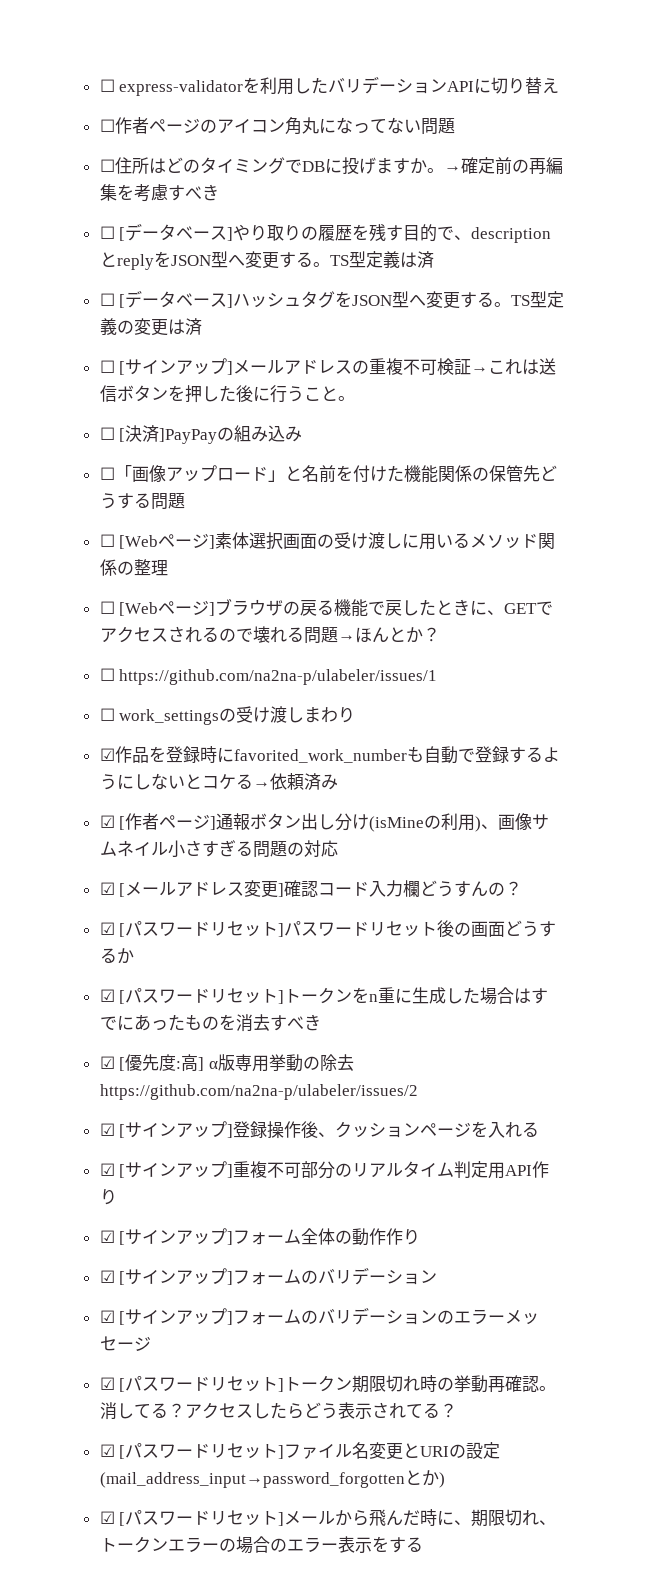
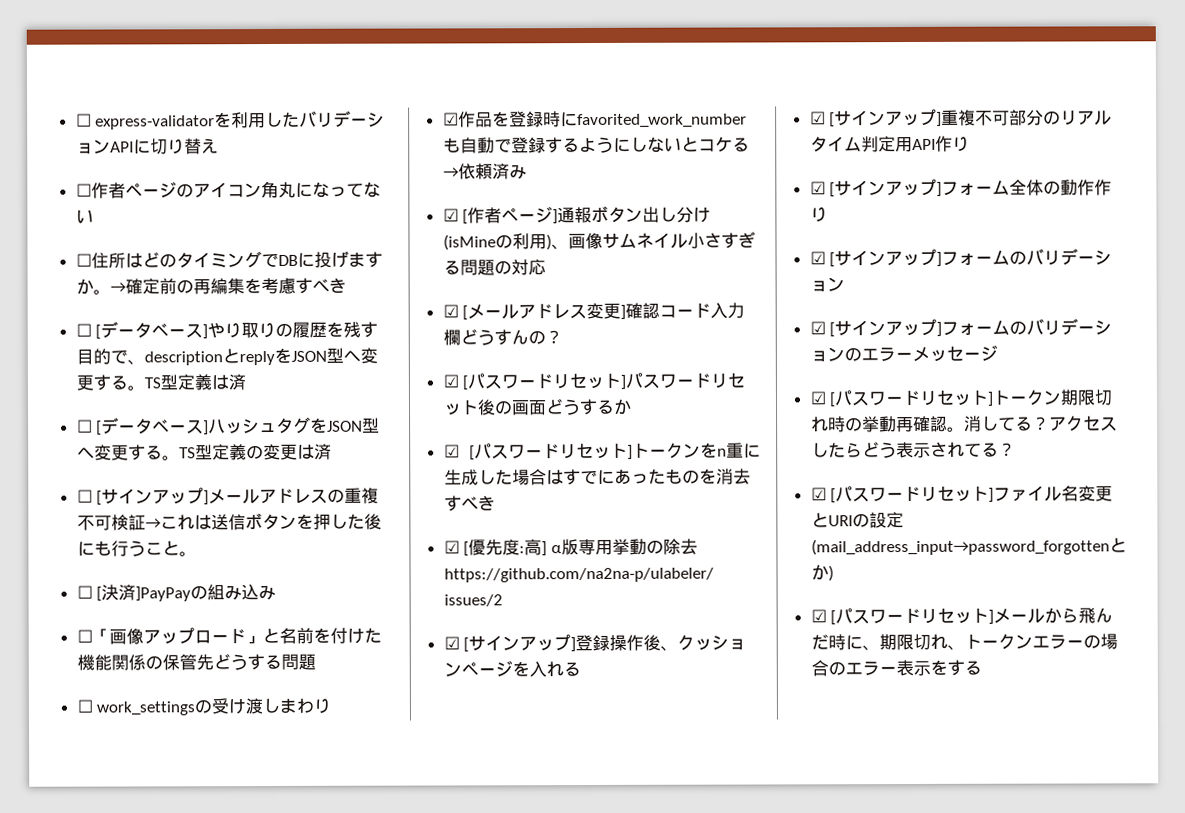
- ☐作者ページのアイコン角丸になってない問題
+ ☐作者ページのアイコン角丸になってない
- ☐ [サインアップ]メールアドレスの重複不可検証→これは送信ボタンを押した後に行うこと。
+ ☐ [サインアップ]メールアドレスの重複不可検証→これは送信ボタンを押した後にも行うこと。
- ☐ [Webページ]素体選択画面の受け渡しに用いるメソッド関係の整理
- ☐ [Webページ]ブラウザの戻る機能で戻したときに、GETでアクセスされるので壊れる問題→ほんとか？
- ☐ https://github.com/na2na-p/ulabeler/issues/1

